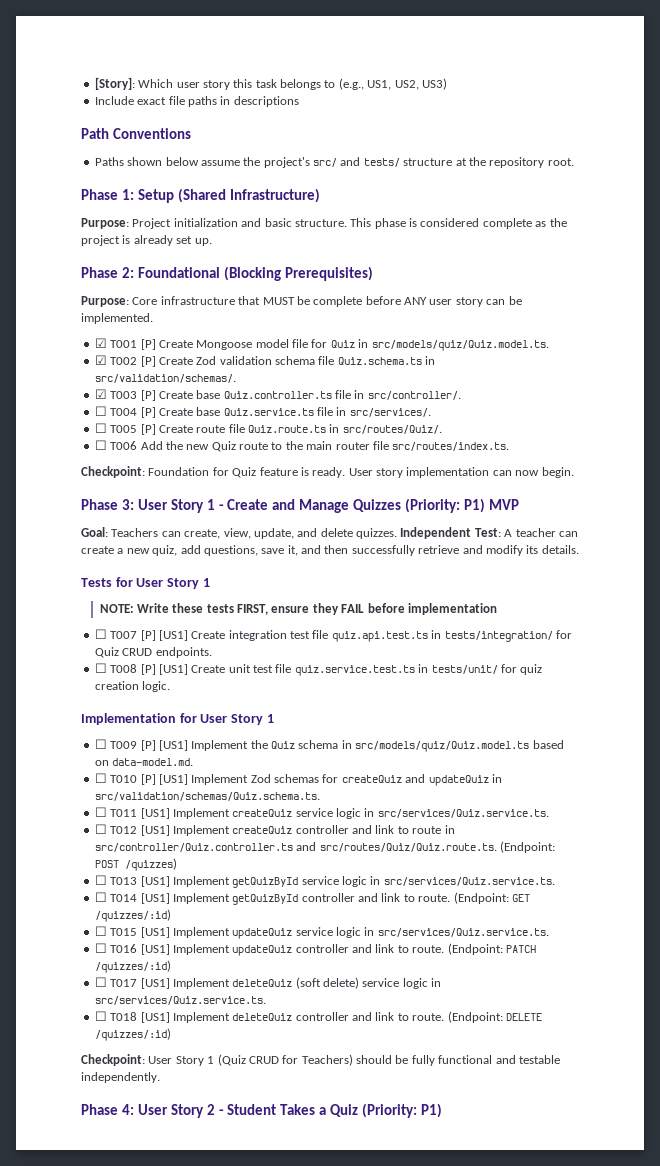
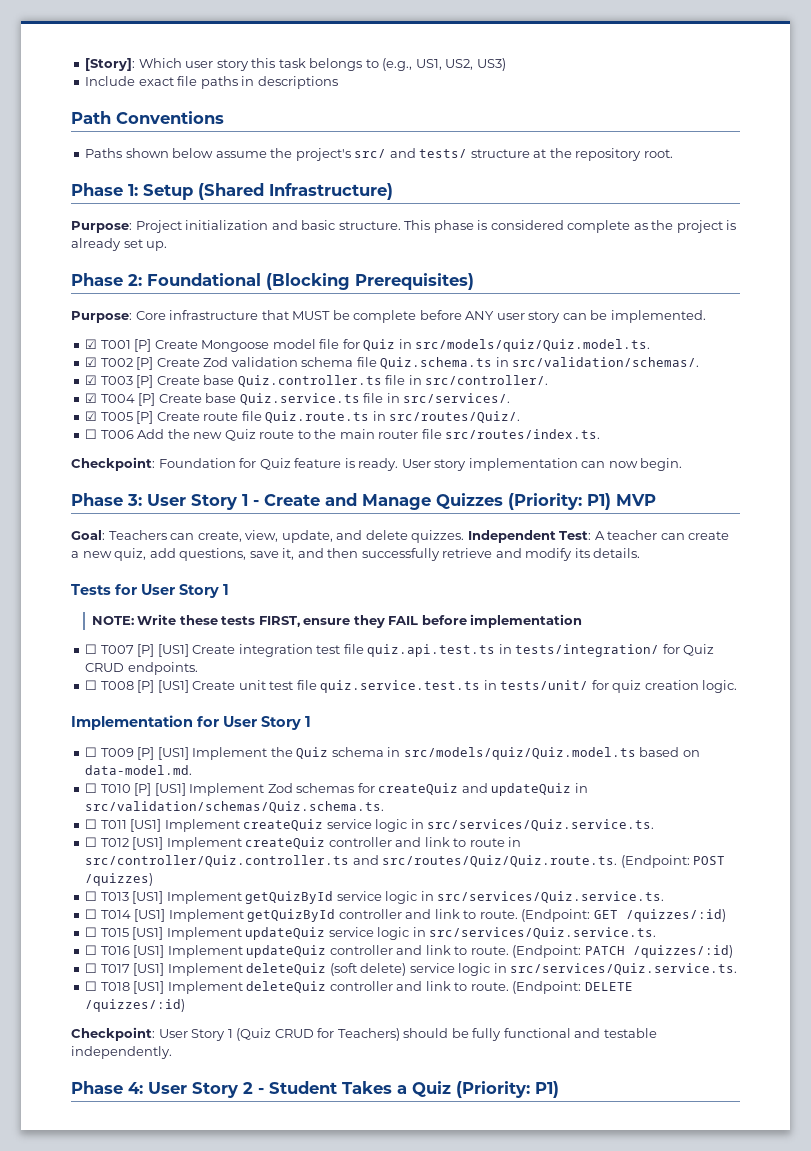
- ☐ T004 [P] Create base Quiz.service.ts file in src/services/.
+ ☑ T004 [P] Create base Quiz.service.ts file in src/services/.
- ☐ T005 [P] Create route file Quiz.route.ts in src/routes/Quiz/.
+ ☑ T005 [P] Create route file Quiz.route.ts in src/routes/Quiz/.

